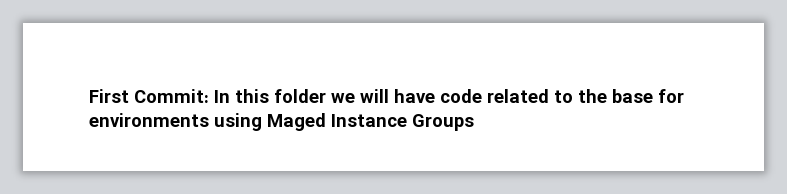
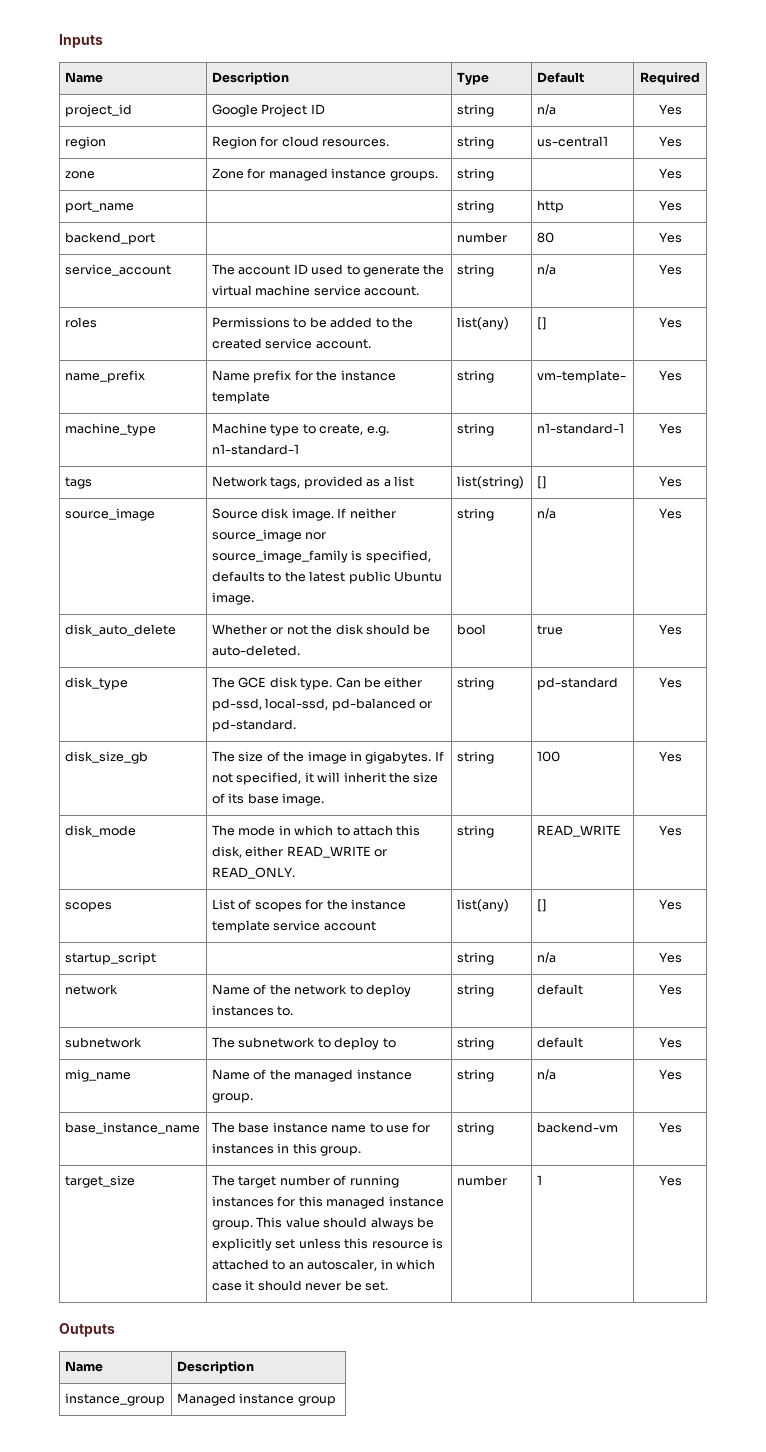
- First Commit: In this folder we will have code related to the base for environments using Maged Instance Groups
+ Inputs
+ Name | Description | Type | Default | Required
+ project_id | Google Project ID | string | n/a | Yes
+ region | Region for cloud resources. | string | us-central1 | Yes
+ zone | Zone for managed instance groups. | string | | Yes
+ port_name | | string | http | Yes
+ backend_port | | number | 80 | Yes
+ service_account | The account ID used to generate the virtual machine service account. | string | n/a | Yes
+ roles | Permissions to be added to the created service account. | list(any) | [] | Yes
+ name_prefix | Name prefix for the instance template | string | vm-template- | Yes
+ machine_type | Machine type to create, e.g. n1-standard-1 | string | n1-standard-1 | Yes
+ tags | Network tags, provided as a list | list(string) | [] | Yes
+ source_image | Source disk image. If neither source_image nor source_image_family is specified, defaults to the latest public Ubuntu image. | string | n/a | Yes
+ disk_auto_delete | Whether or not the disk should be auto-deleted. | bool | true | Yes
+ disk_type | The GCE disk type. Can be either pd-ssd, local-ssd, pd-balanced or pd-standard. | string | pd-standard | Yes
+ disk_size_gb | The size of the image in gigabytes. If not specified, it will inherit the size of its base image. | string | 100 | Yes
+ disk_mode | The mode in which to attach this disk, either READ_WRITE or READ_ONLY. | string | READ_WRITE | Yes
+ scopes | List of scopes for the instance template service account | list(any) | [] | Yes
+ startup_script | | string | n/a | Yes
+ network | Name of the network to deploy instances to. | string | default | Yes
+ subnetwork | The subnetwork to deploy to | string | default | Yes
+ mig_name | Name of the managed instance group. | string | n/a | Yes
+ base_instance_name | The base instance name to use for instances in this group. | string | backend-vm | Yes
+ target_size | The target number of running instances for this managed instance group. This value should always be explicitly set unless this resource is attached to an autoscaler, in which case it should never be set. | number | 1 | Yes
+ Outputs
+ Name | Description
+ instance_group | Managed instance group

